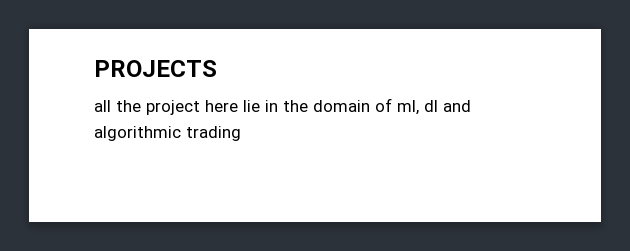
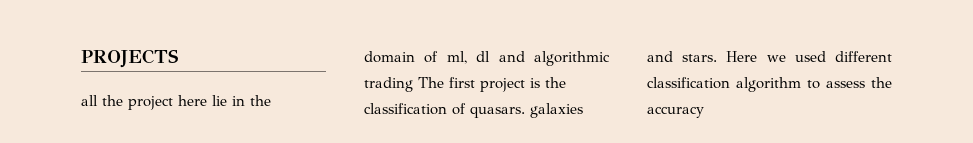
- all the project here lie in the domain of ml, dl and algorithmic trading
+ all the project here lie in the domain of ml, dl and algorithmic trading The first project is the classification of quasars. galaxies and stars. Here we used different classification algorithm to assess the accuracy

